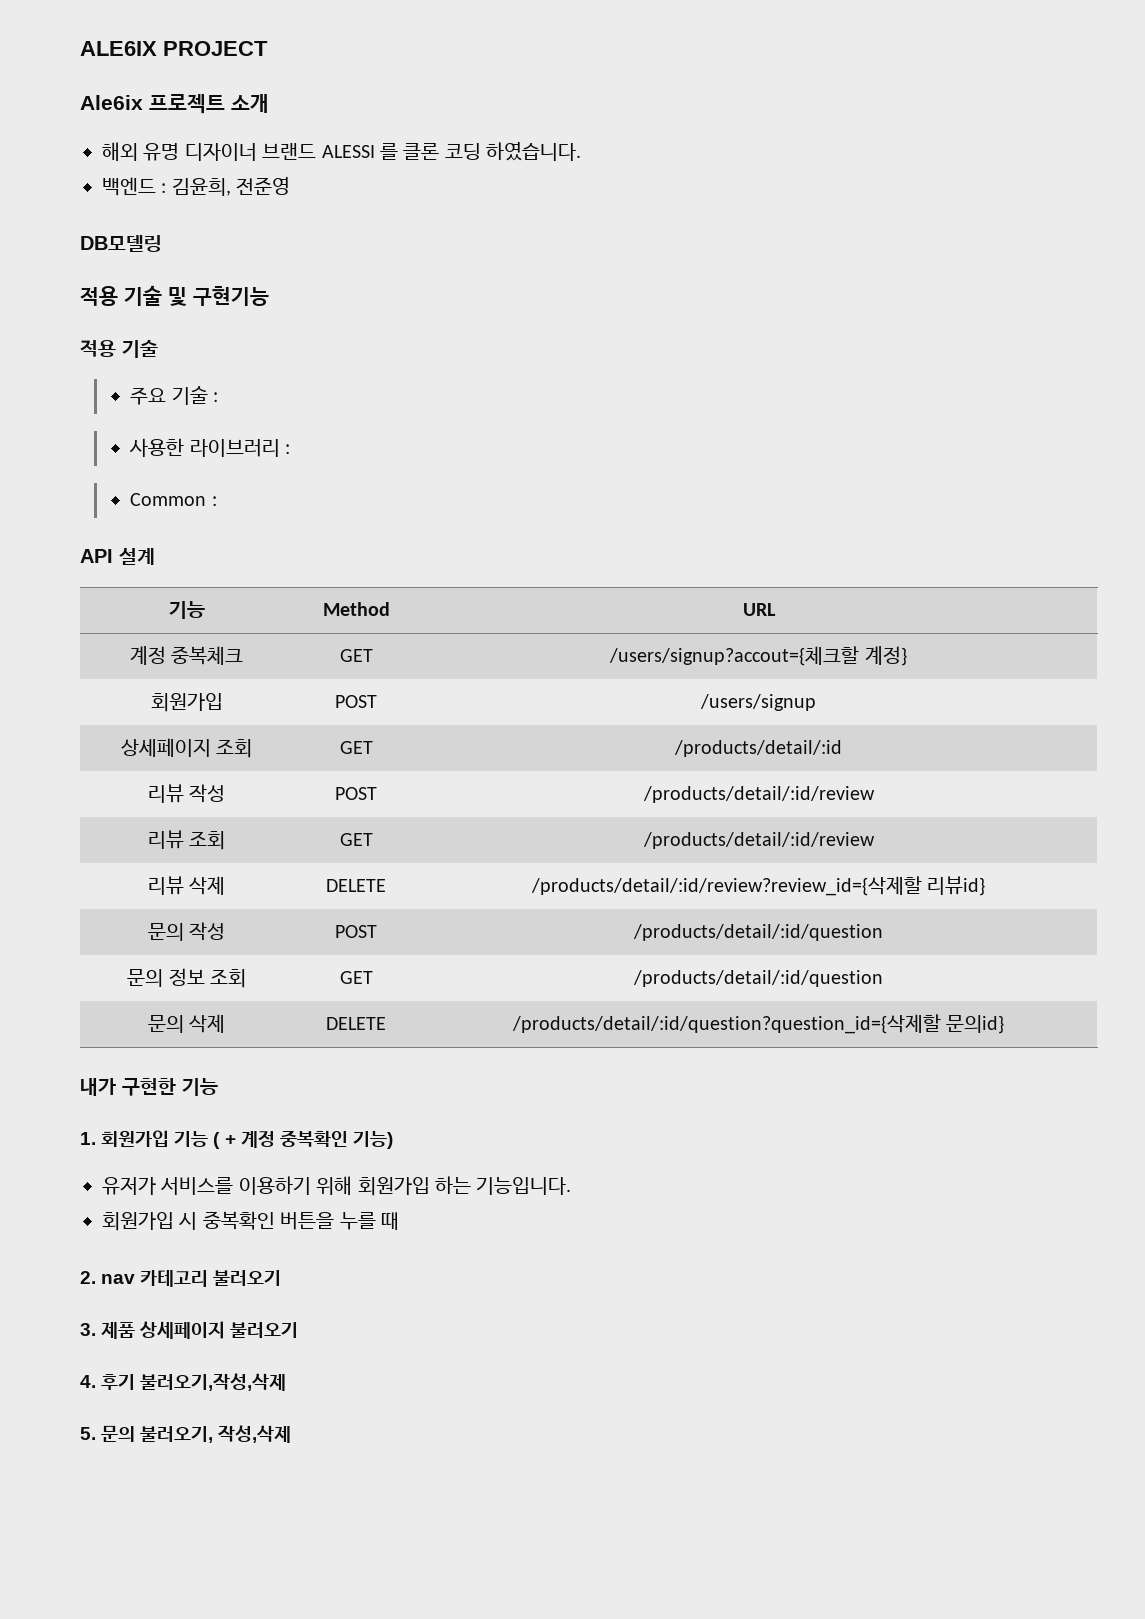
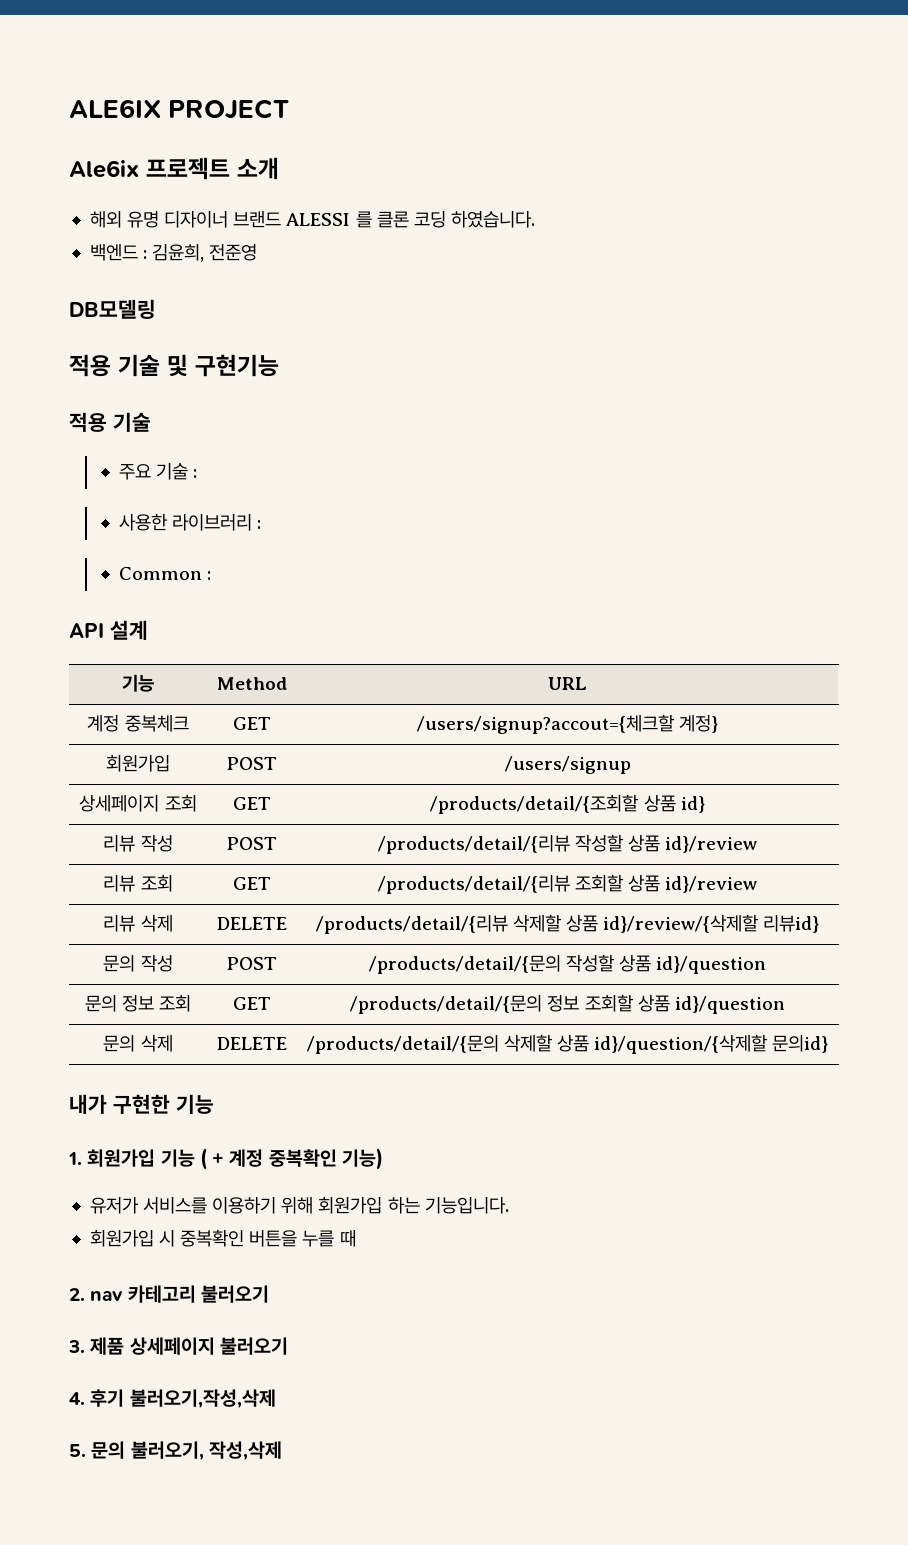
- 상세페이지 조회 | GET | /products/detail/:id
+ 상세페이지 조회 | GET | /products/detail/{조회할 상품 id}
- 리뷰 작성 | POST | /products/detail/:id/review
+ 리뷰 작성 | POST | /products/detail/{리뷰 작성할 상품 id}/review
- 리뷰 조회 | GET | /products/detail/:id/review
+ 리뷰 조회 | GET | /products/detail/{리뷰 조회할 상품 id}/review
- 리뷰 삭제 | DELETE | /products/detail/:id/review?review_id={삭제할 리뷰id}
+ 리뷰 삭제 | DELETE | /products/detail/{리뷰 삭제할 상품 id}/review/{삭제할 리뷰id}
- 문의 작성 | POST | /products/detail/:id/question
+ 문의 작성 | POST | /products/detail/{문의 작성할 상품 id}/question
- 문의 정보 조회 | GET | /products/detail/:id/question
+ 문의 정보 조회 | GET | /products/detail/{문의 정보 조회할 상품 id}/question
- 문의 삭제 | DELETE | /products/detail/:id/question?question_id={삭제할 문의id}
+ 문의 삭제 | DELETE | /products/detail/{문의 삭제할 상품 id}/question/{삭제할 문의id}

